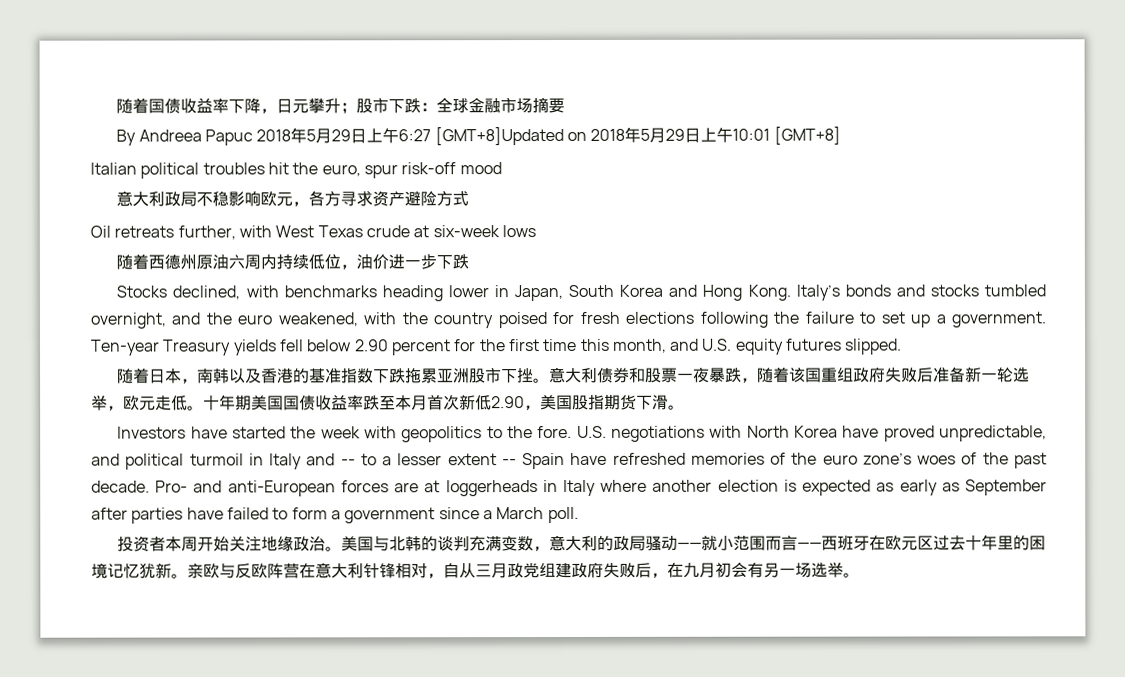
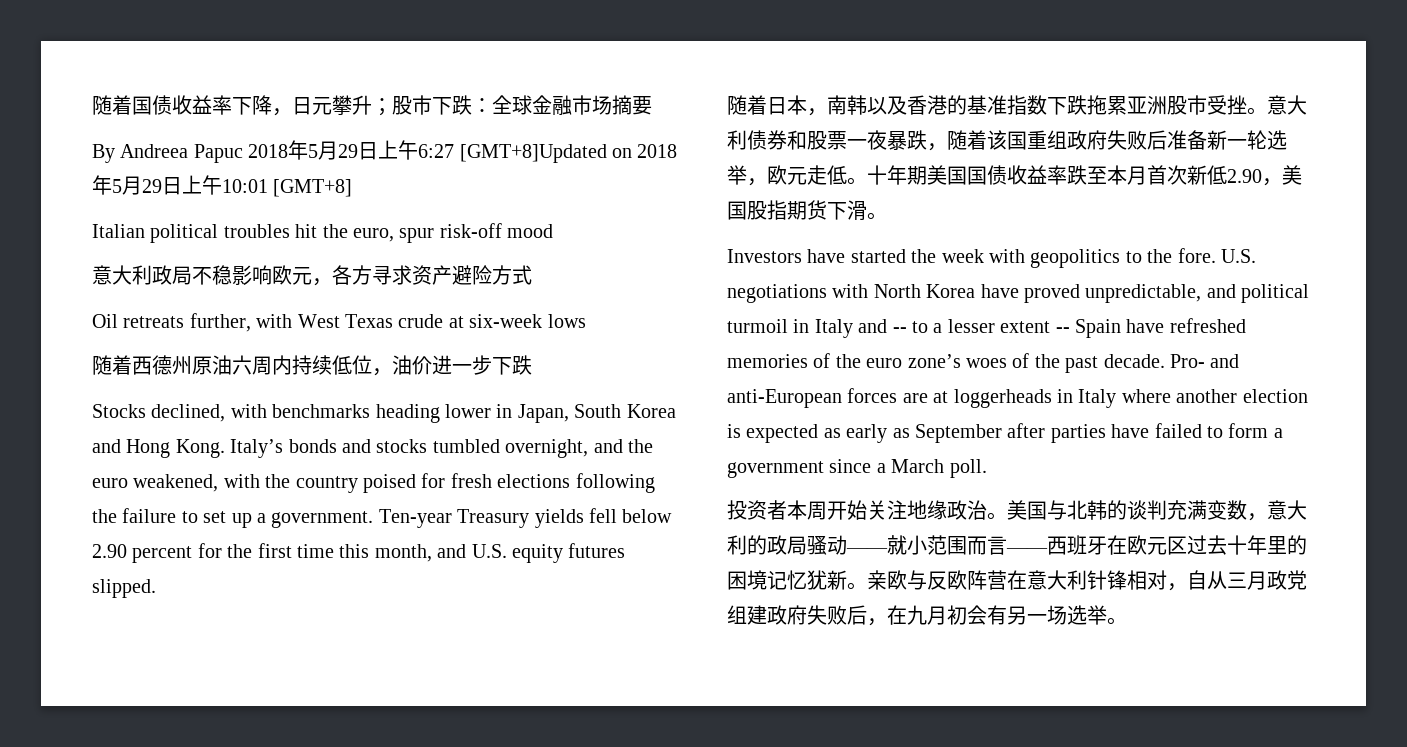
- 随着日本，南韩以及香港的基准指数下跌拖累亚洲股市下挫。
+ 随着日本，南韩以及香港的基准指数下跌拖累亚洲股市受挫。

